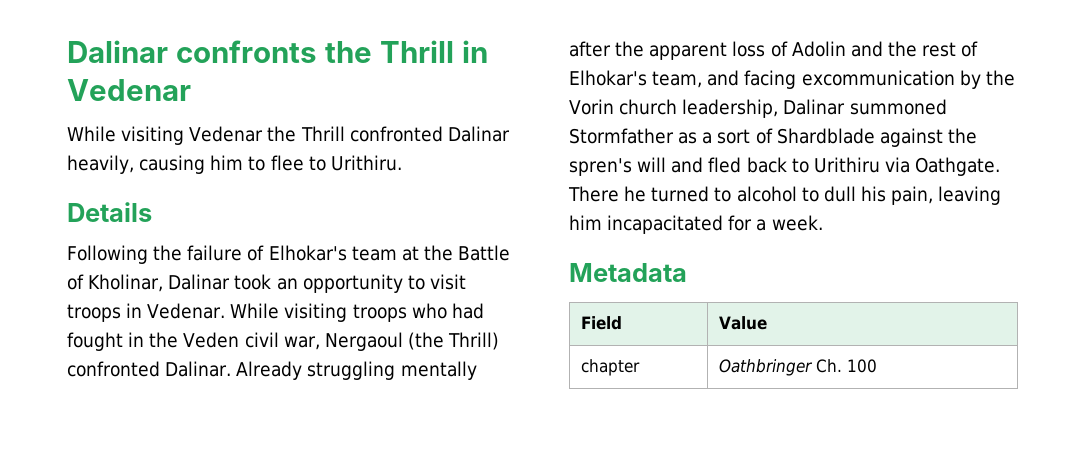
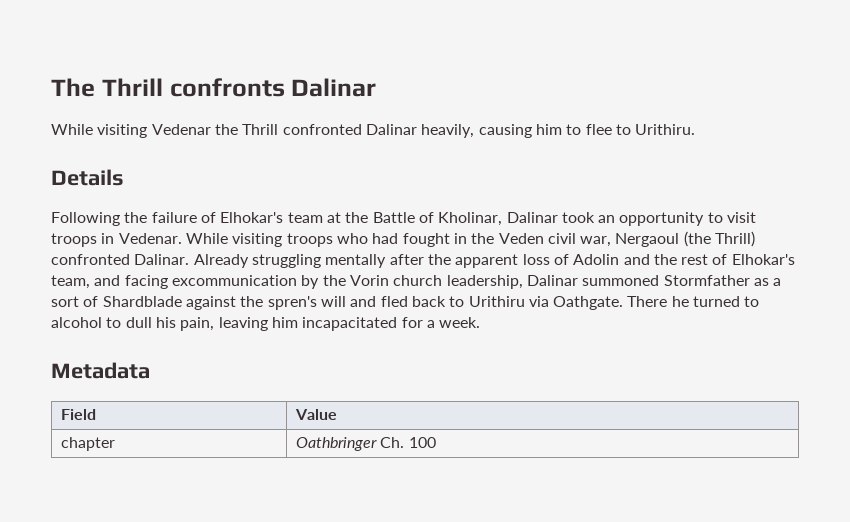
- Dalinar confronts the Thrill in Vedenar
+ The Thrill confronts Dalinar

